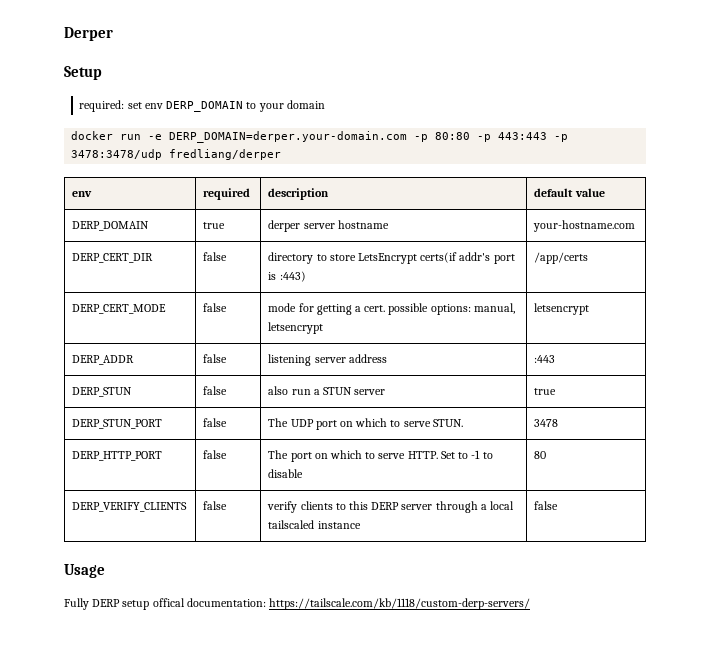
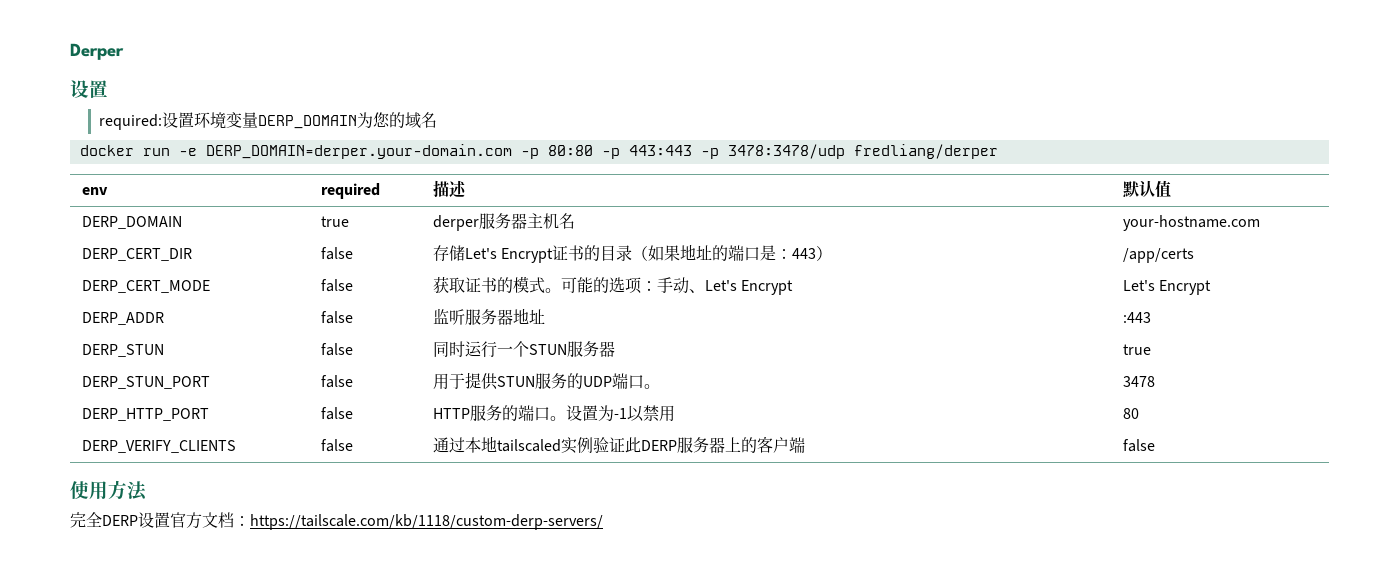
  Derper
- Setup
+ 设置
- required: set env DERP_DOMAIN to your domain
+ required:设置环境变量DERP_DOMAIN为您的域名
- env | required | description | default value
+ env | required | 描述 | 默认值
- DERP_DOMAIN | true | derper server hostname | your-hostname.com
+ DERP_DOMAIN | true | derper服务器主机名 | your-hostname.com
- DERP_CERT_DIR | false | directory to store LetsEncrypt certs(if addr's port is :443) | /app/certs
- DERP_CERT_MODE | false | mode for getting a cert. possible options: manual, letsencrypt | letsencrypt
+ DERP_CERT_DIR | false | 存储Let's Encrypt证书的目录（如果地址的端口是：443） | /app/certs
+ DERP_CERT_MODE | false | 获取证书的模式。可能的选项：手动、Let's Encrypt | Let's Encrypt
- DERP_ADDR | false | listening server address | :443
+ DERP_ADDR | false | 监听服务器地址 | :443
- DERP_STUN | false | also run a STUN server | true
- DERP_STUN_PORT | false | The UDP port on which to serve STUN. | 3478
- DERP_HTTP_PORT | false | The port on which to serve HTTP. Set to -1 to disable | 80
- DERP_VERIFY_CLIENTS | false | verify clients to this DERP server through a local tailscaled instance | false
- Usage
- Fully DERP setup offical documentation: https://tailscale.com/kb/1118/custom-derp-servers/
+ DERP_STUN | false | 同时运行一个STUN服务器 | true
+ DERP_STUN_PORT | false | 用于提供STUN服务的UDP端口。 | 3478
+ DERP_HTTP_PORT | false | HTTP服务的端口。设置为-1以禁用 | 80
+ DERP_VERIFY_CLIENTS | false | 通过本地tailscaled实例验证此DERP服务器上的客户端 | false
+ 使用方法
+ 完全DERP设置官方文档：https://tailscale.com/kb/1118/custom-derp-servers/

